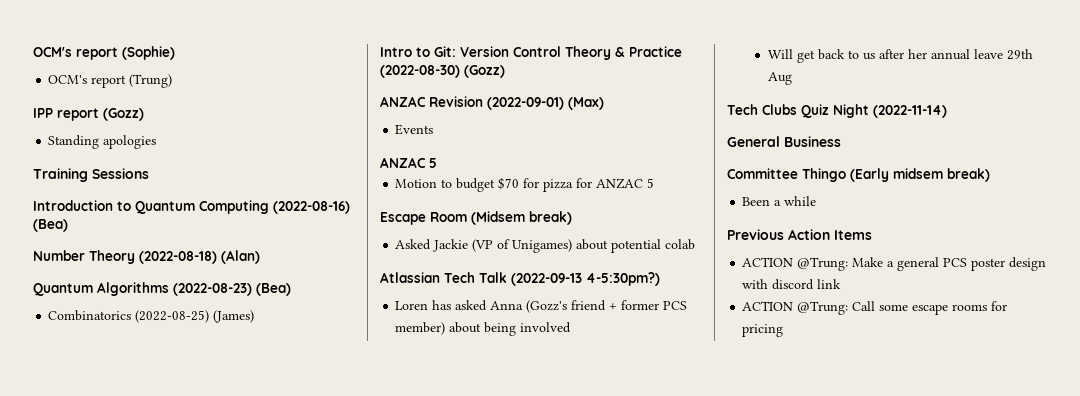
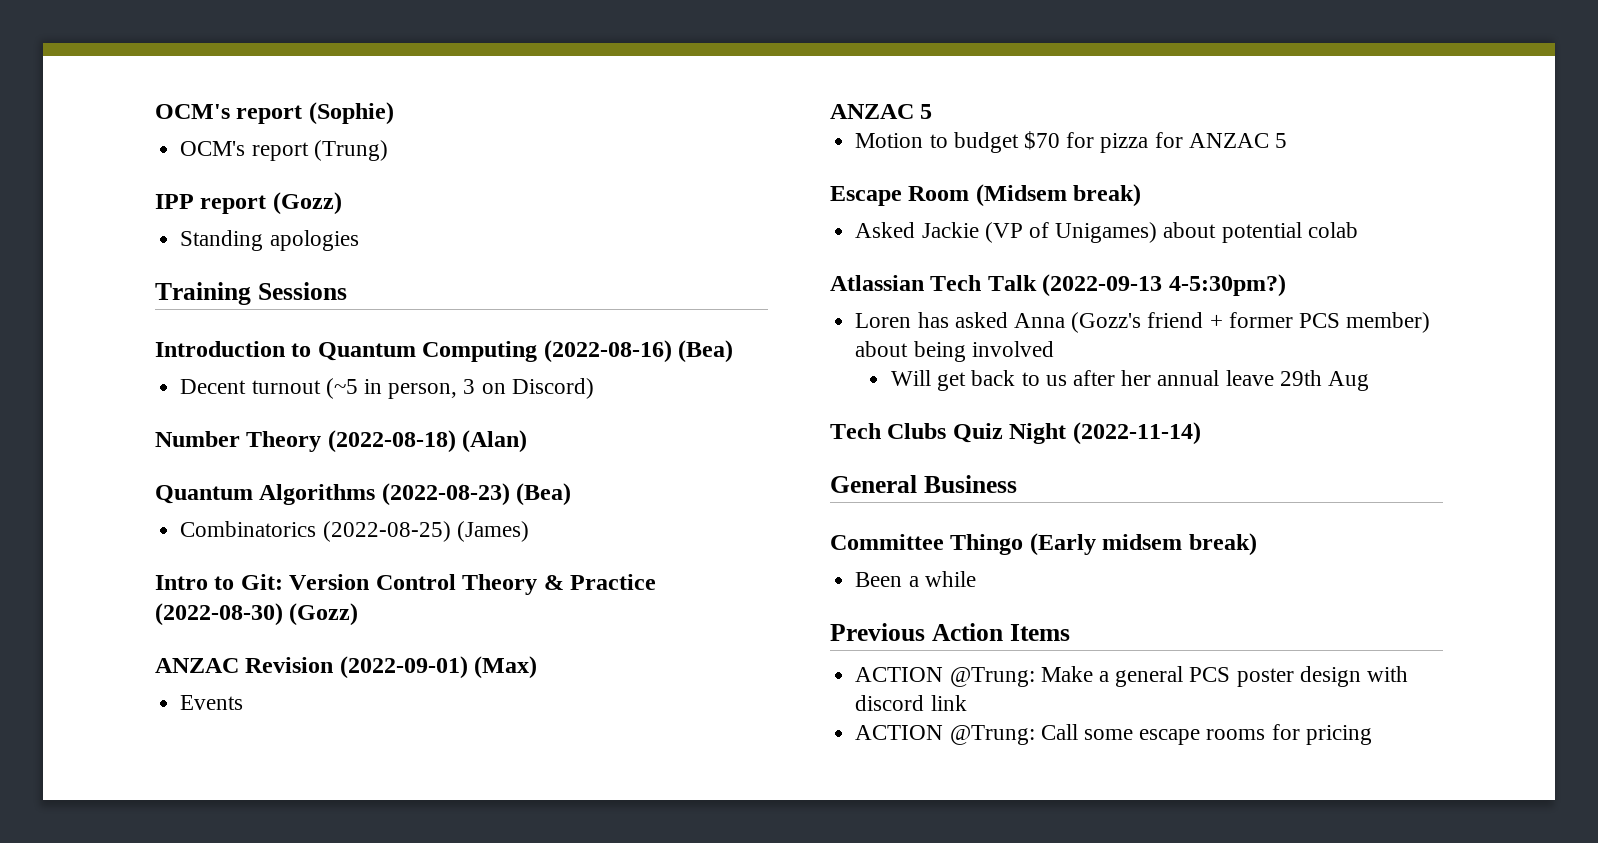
+ Decent turnout (~5 in person, 3 on Discord)

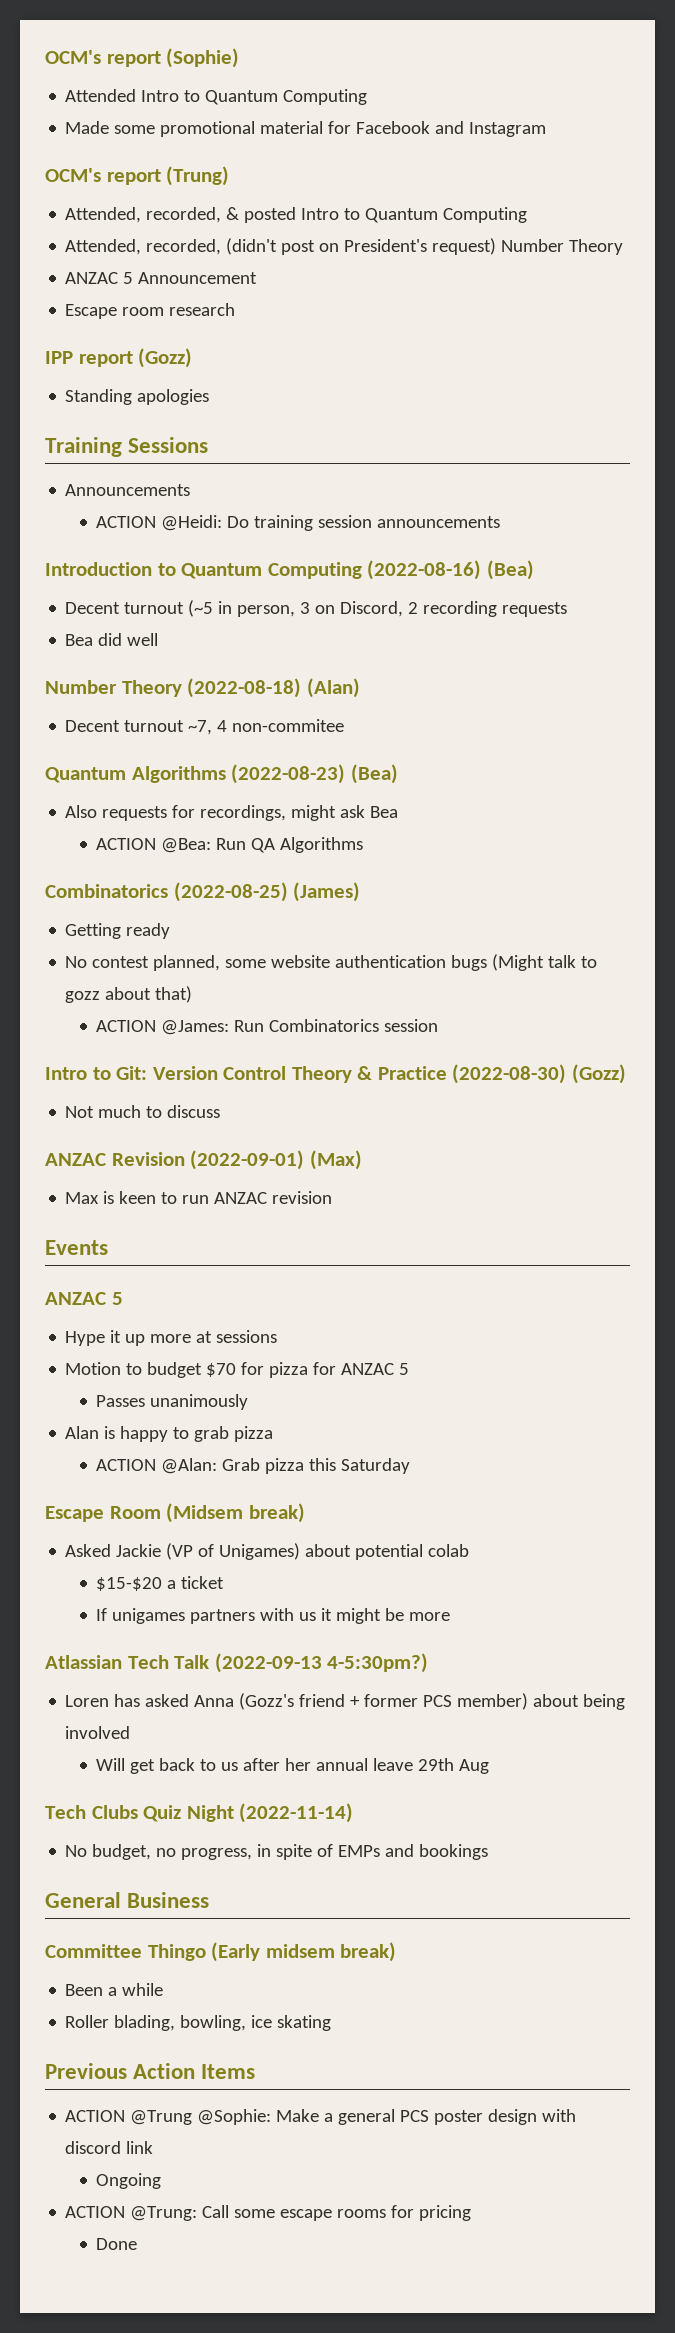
+ Attended Intro to Quantum Computing
+ Made some promotional material for Facebook and Instagram
  OCM's report (Trung)
+ Attended, recorded, & posted Intro to Quantum Computing
+ Attended, recorded, (didn't post on President's request) Number Theory
+ ANZAC 5 Announcement
+ Escape room research
+ Announcements
+ ACTION @Heidi: Do training session announcements
- Decent turnout (~5 in person, 3 on Discord)
+ Decent turnout (~5 in person, 3 on Discord, 2 recording requests
+ Bea did well
+ Decent turnout ~7, 4 non-commitee
+ Also requests for recordings, might ask Bea
+ ACTION @Bea: Run QA Algorithms
  Combinatorics (2022-08-25) (James)
+ Getting ready
+ No contest planned, some website authentication bugs (Might talk to gozz about that)
+ ACTION @James: Run Combinatorics session
+ Not much to discuss
+ Max is keen to run ANZAC revision
  Events
  ANZAC 5
+ Hype it up more at sessions
+ Passes unanimously
+ Alan is happy to grab pizza
+ ACTION @Alan: Grab pizza this Saturday
+ $15-$20 a ticket
+ If unigames partners with us it might be more
+ No budget, no progress, in spite of EMPs and bookings
+ Roller blading, bowling, ice skating
- ACTION @Trung: Make a general PCS poster design with discord link
+ ACTION @Trung @Sophie: Make a general PCS poster design with discord link
+ Ongoing
+ Done

